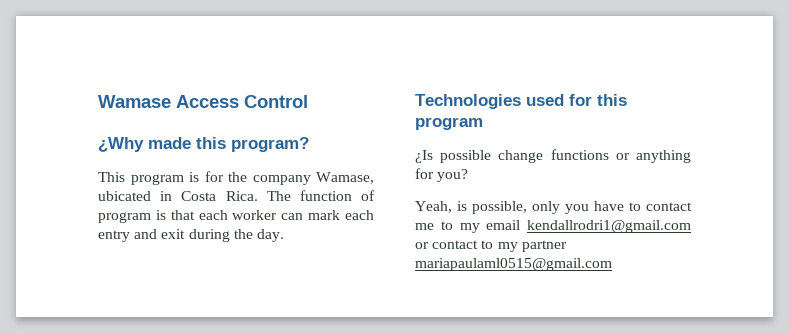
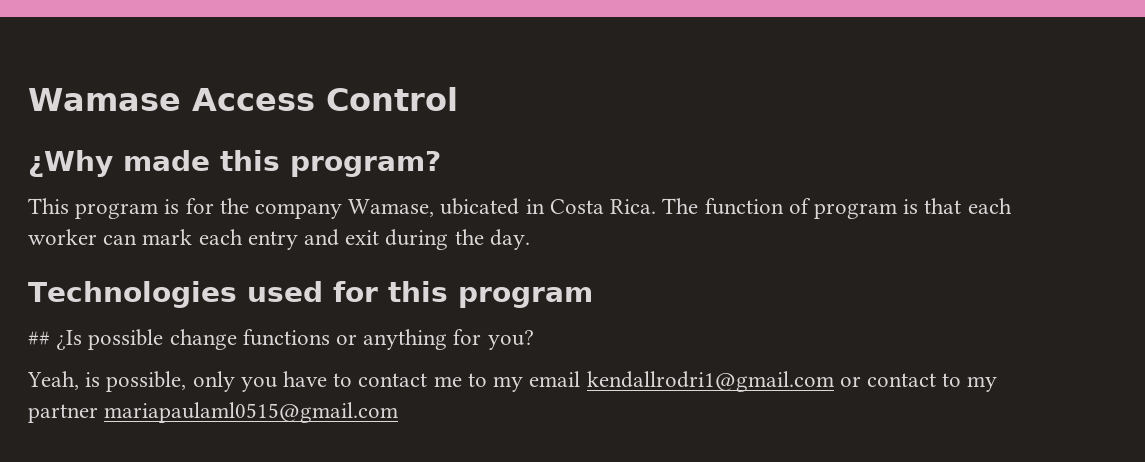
- ¿Is possible change functions or anything for you?
+ ## ¿Is possible change functions or anything for you?

